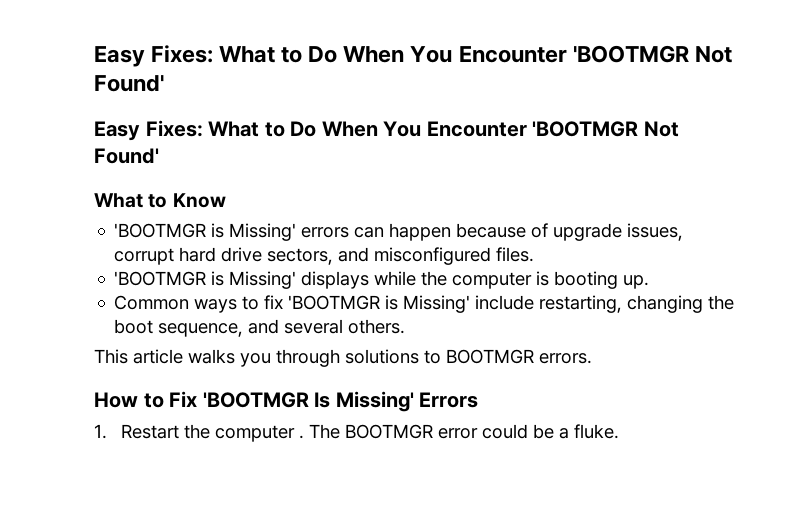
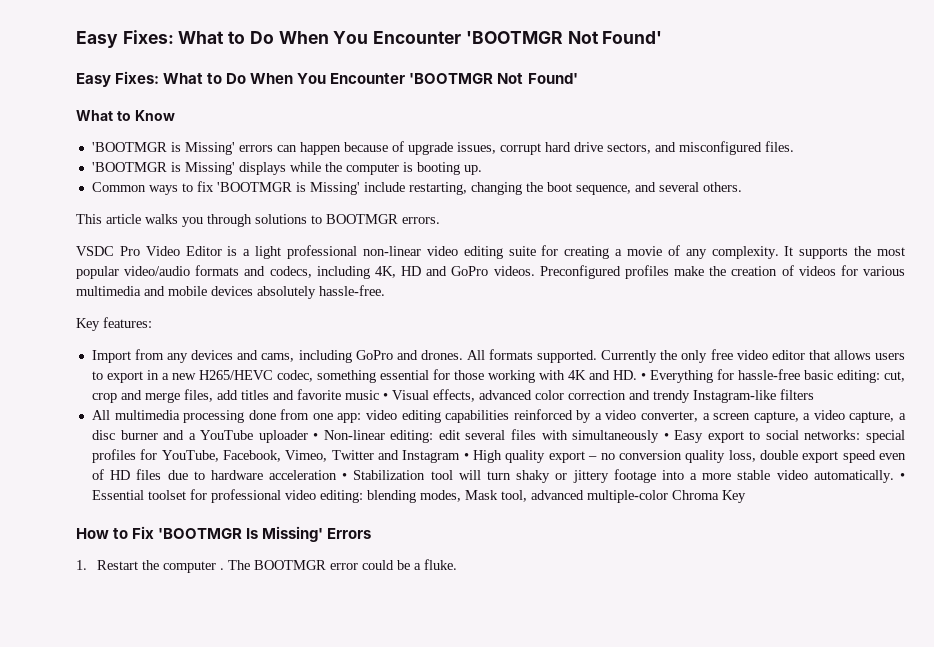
+ VSDC Pro Video Editor is a light professional non-linear video editing suite for creating a movie of any complexity. It supports the most popular video/audio formats and codecs, including 4K, HD and GoPro videos. Preconfigured profiles make the creation of videos for various multimedia and mobile devices absolutely hassle-free.
+ Key features:
+ Import from any devices and cams, including GoPro and drones. All formats supported. Сurrently the only free video editor that allows users to export in a new H265/HEVC codec, something essential for those working with 4K and HD. • Everything for hassle-free basic editing: cut, crop and merge files, add titles and favorite music • Visual effects, advanced color correction and trendy Instagram-like filters
+ All multimedia processing done from one app: video editing capabilities reinforced by a video converter, a screen capture, a video capture, a disc burner and a YouTube uploader • Non-linear editing: edit several files with simultaneously • Easy export to social networks: special profiles for YouTube, Facebook, Vimeo, Twitter and Instagram • High quality export – no conversion quality loss, double export speed even of HD files due to hardware acceleration • Stabilization tool will turn shaky or jittery footage into a more stable video automatically. • Essential toolset for professional video editing: blending modes, Mask tool, advanced multiple-color Chroma Key

